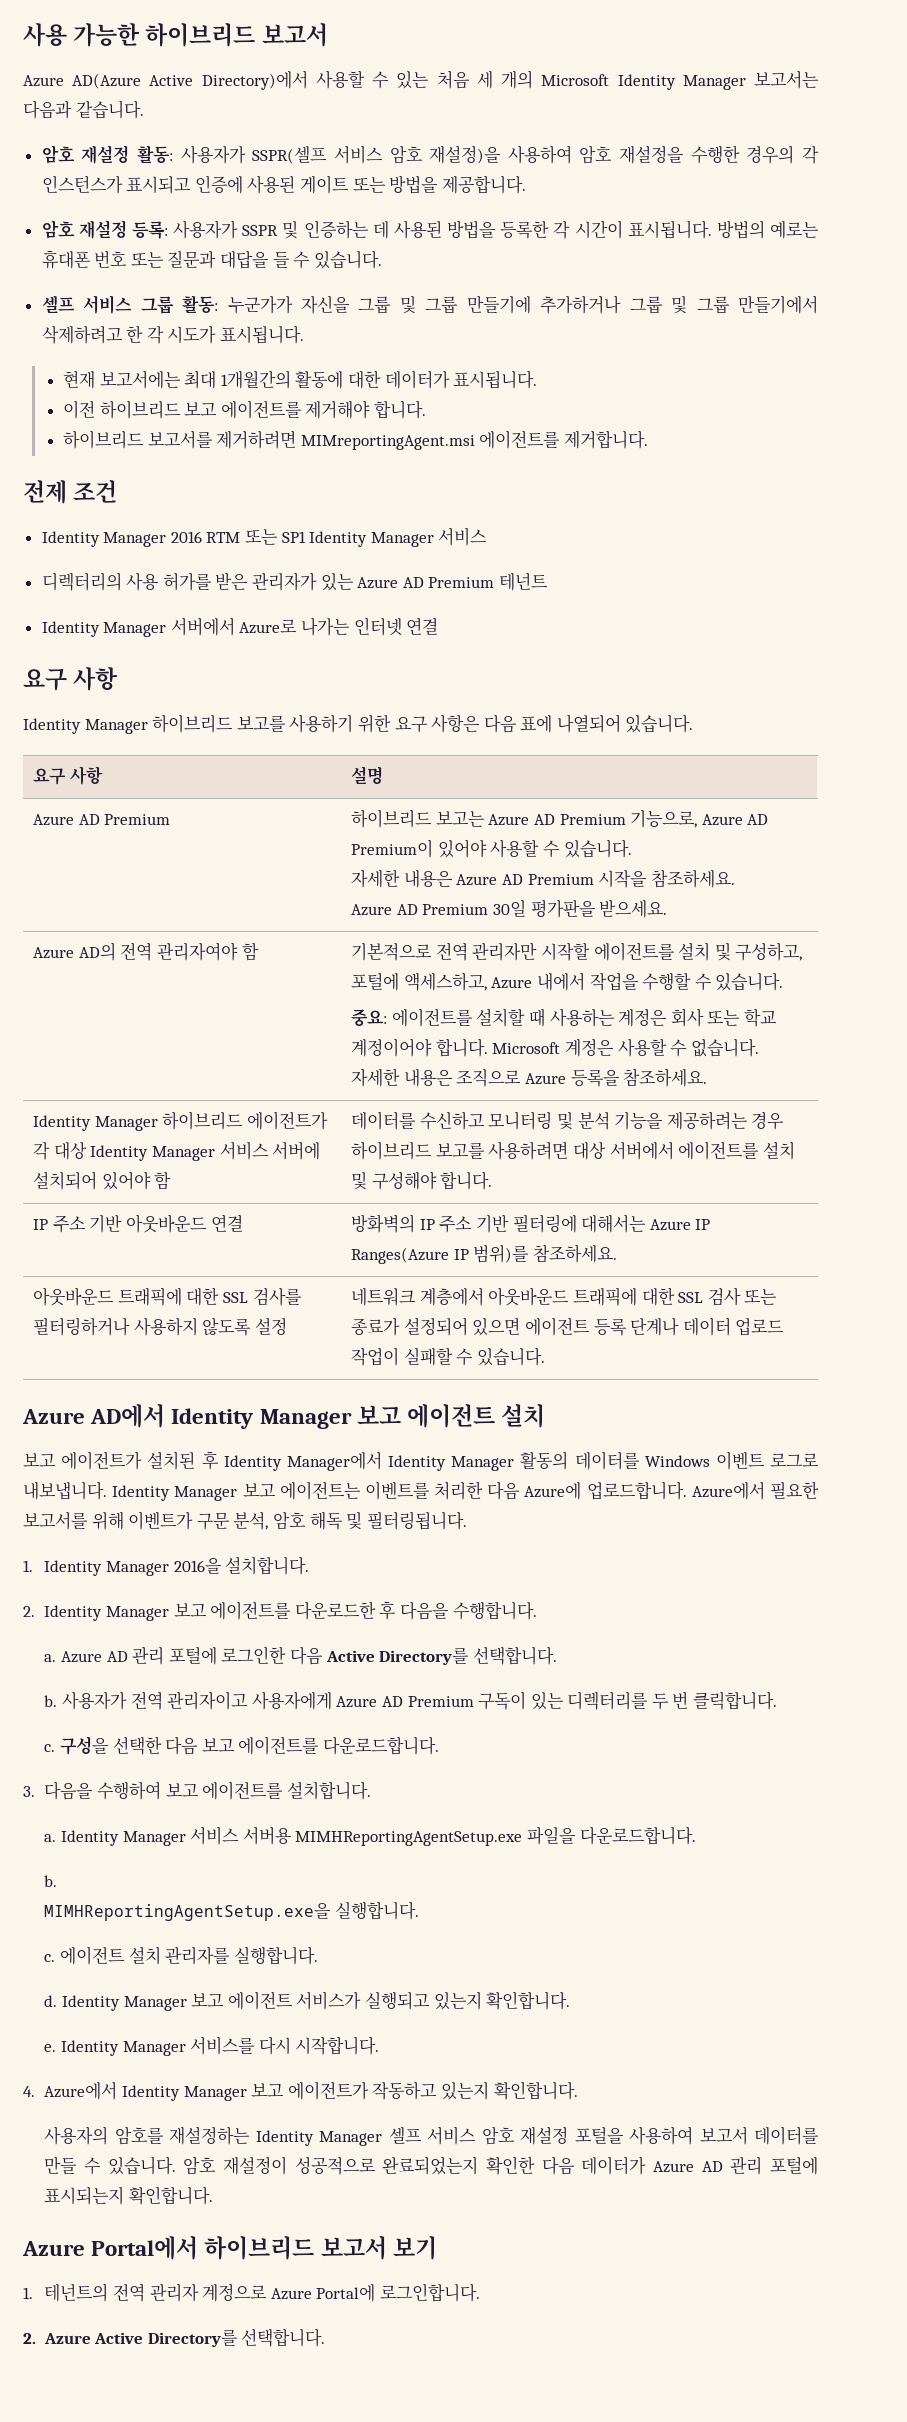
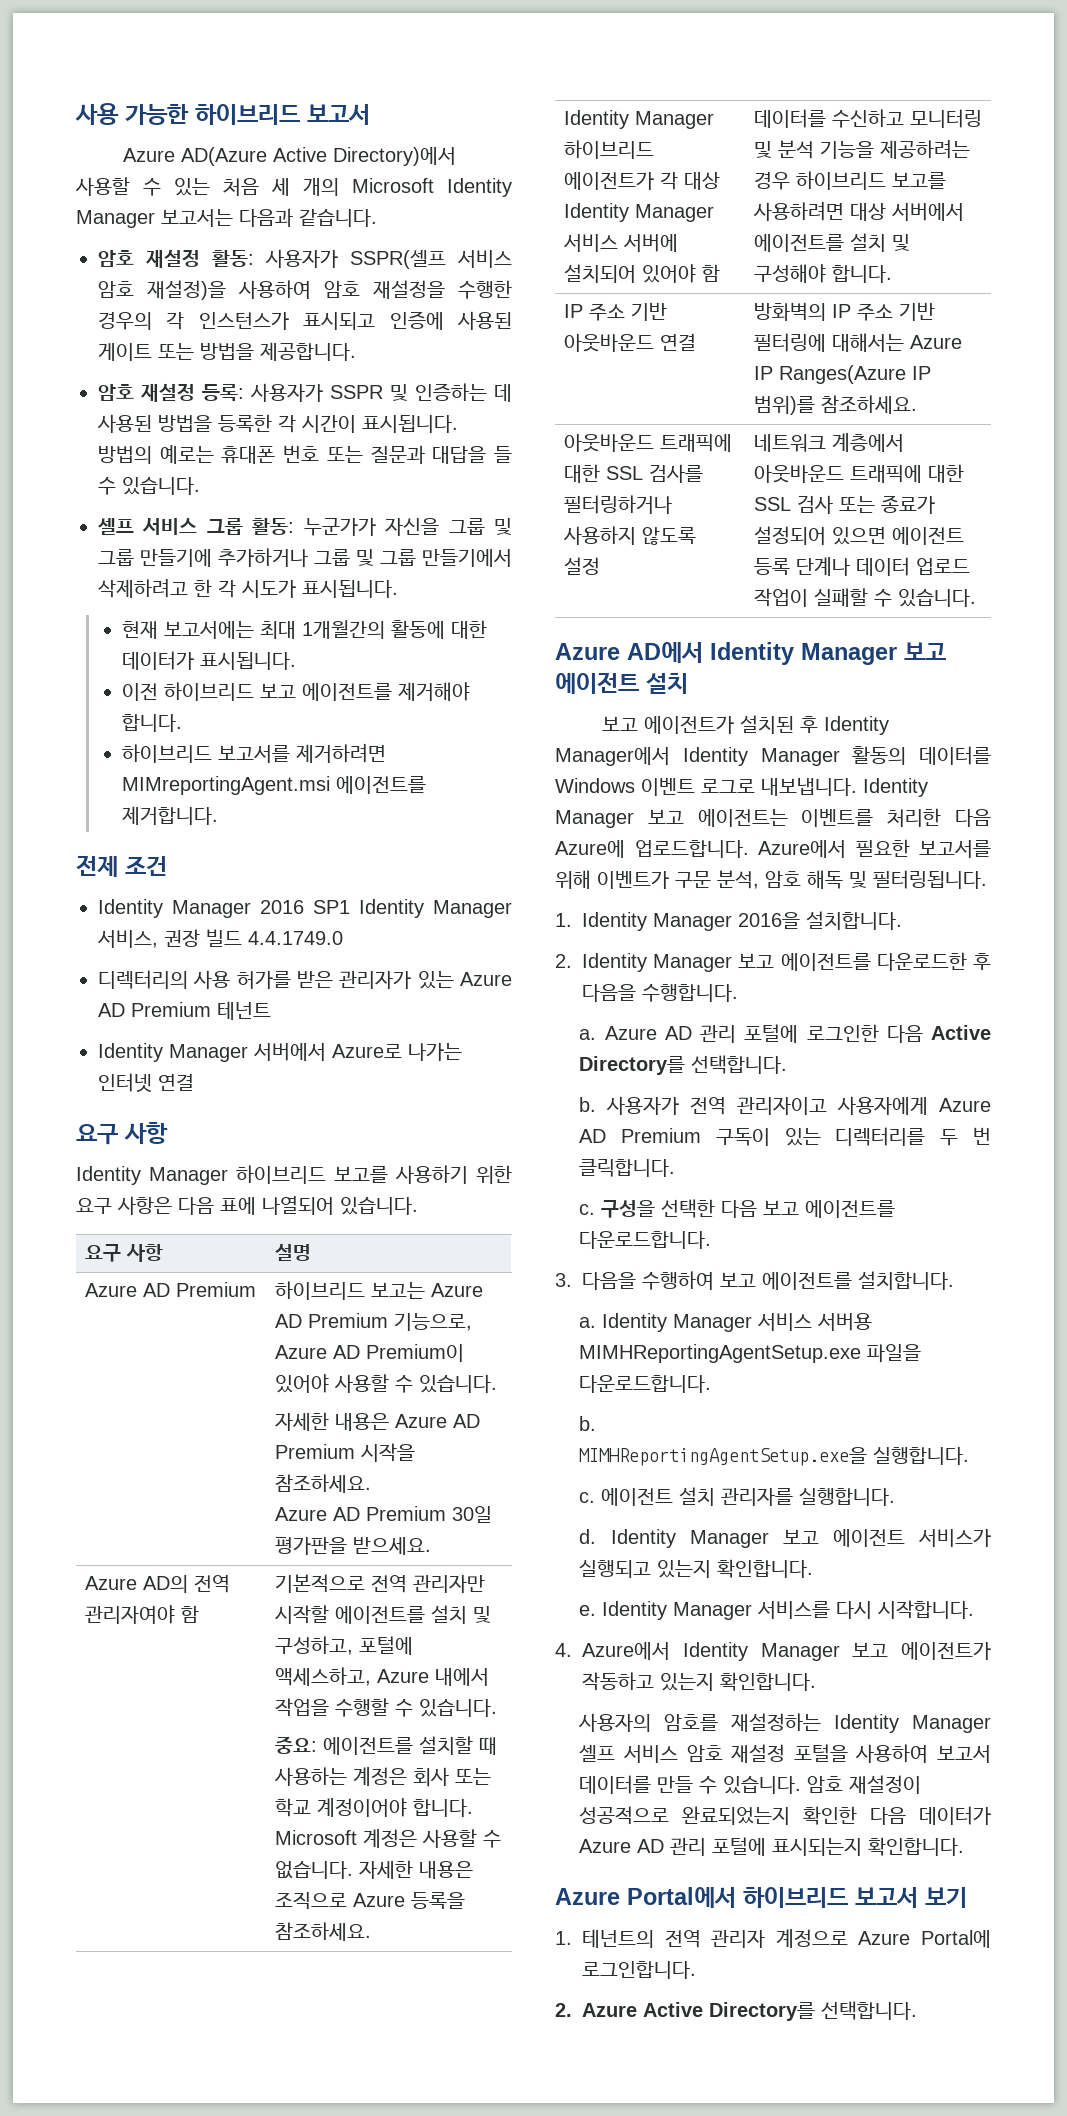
- Identity Manager 2016 RTM 또는 SP1 Identity Manager 서비스
+ Identity Manager 2016 SP1 Identity Manager 서비스, 권장 빌드 4.4.1749.0

